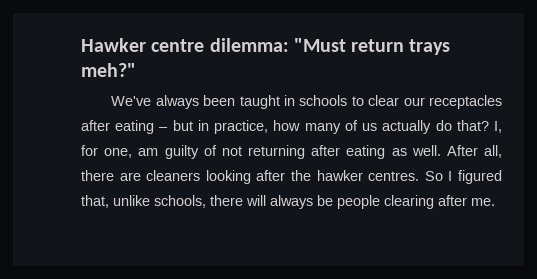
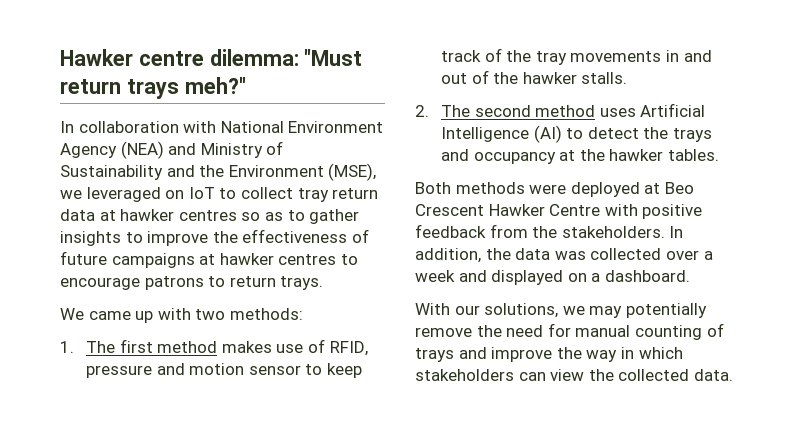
- We've always been taught in schools to clear our receptacles after eating – but in practice, how many of us actually do that? I, for one, am guilty of not returning after eating as well. After all, there are cleaners looking after the hawker centres. So I figured that, unlike schools, there will always be people clearing after me.
+ In collaboration with National Environment Agency (NEA) and Ministry of Sustainability and the Environment (MSE), we leveraged on IoT to collect tray return data at hawker centres so as to gather insights to improve the effectiveness of future campaigns at hawker centres to encourage patrons to return trays.
+ We came up with two methods:
+ 1. The first method makes use of RFID, pressure and motion sensor to keep track of the tray movements in and out of the hawker stalls.
+ 2. The second method uses Artificial Intelligence (AI) to detect the trays and occupancy at the hawker tables.
+ Both methods were deployed at Beo Crescent Hawker Centre with positive feedback from the stakeholders. In addition, the data was collected over a week and displayed on a dashboard.
+ With our solutions, we may potentially remove the need for manual counting of trays and improve the way in which stakeholders can view the collected data.

